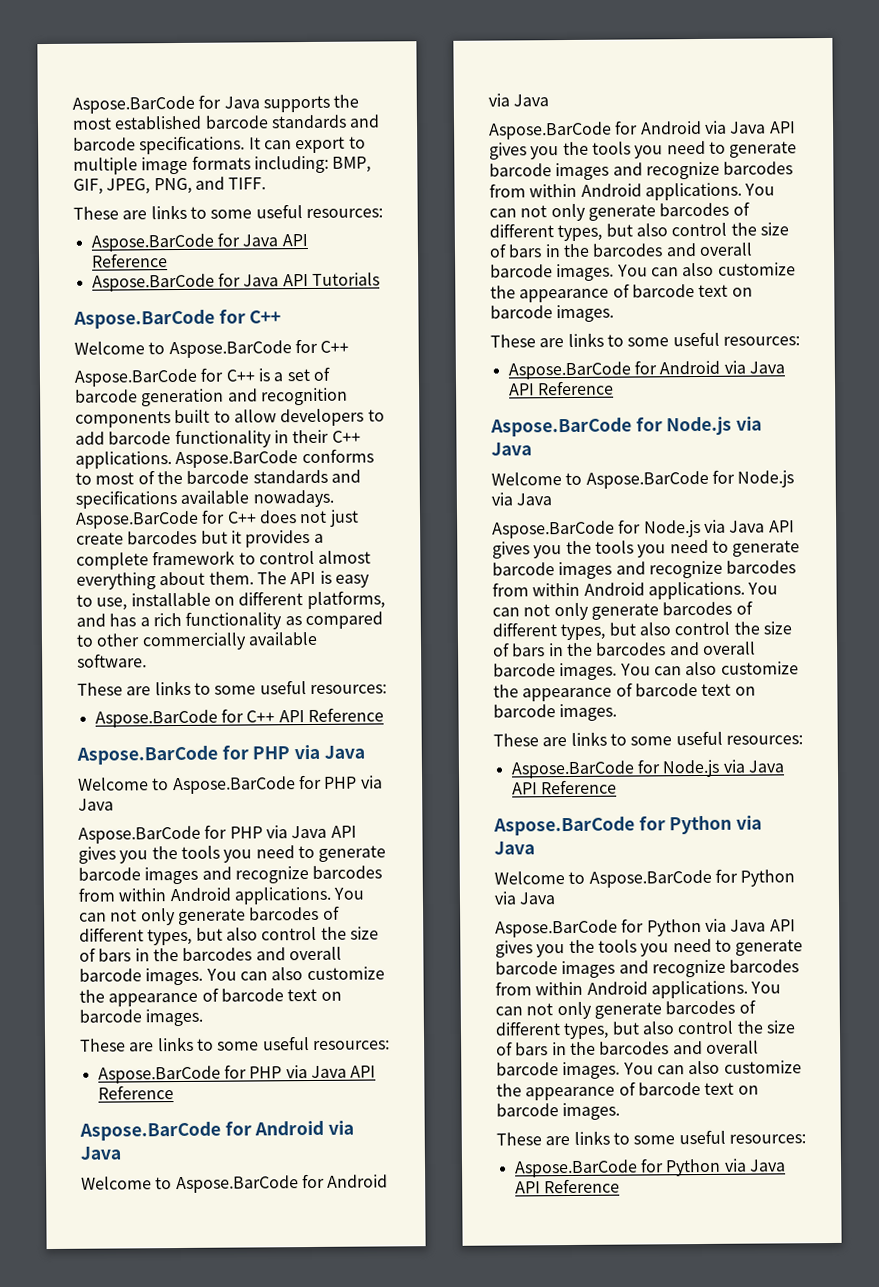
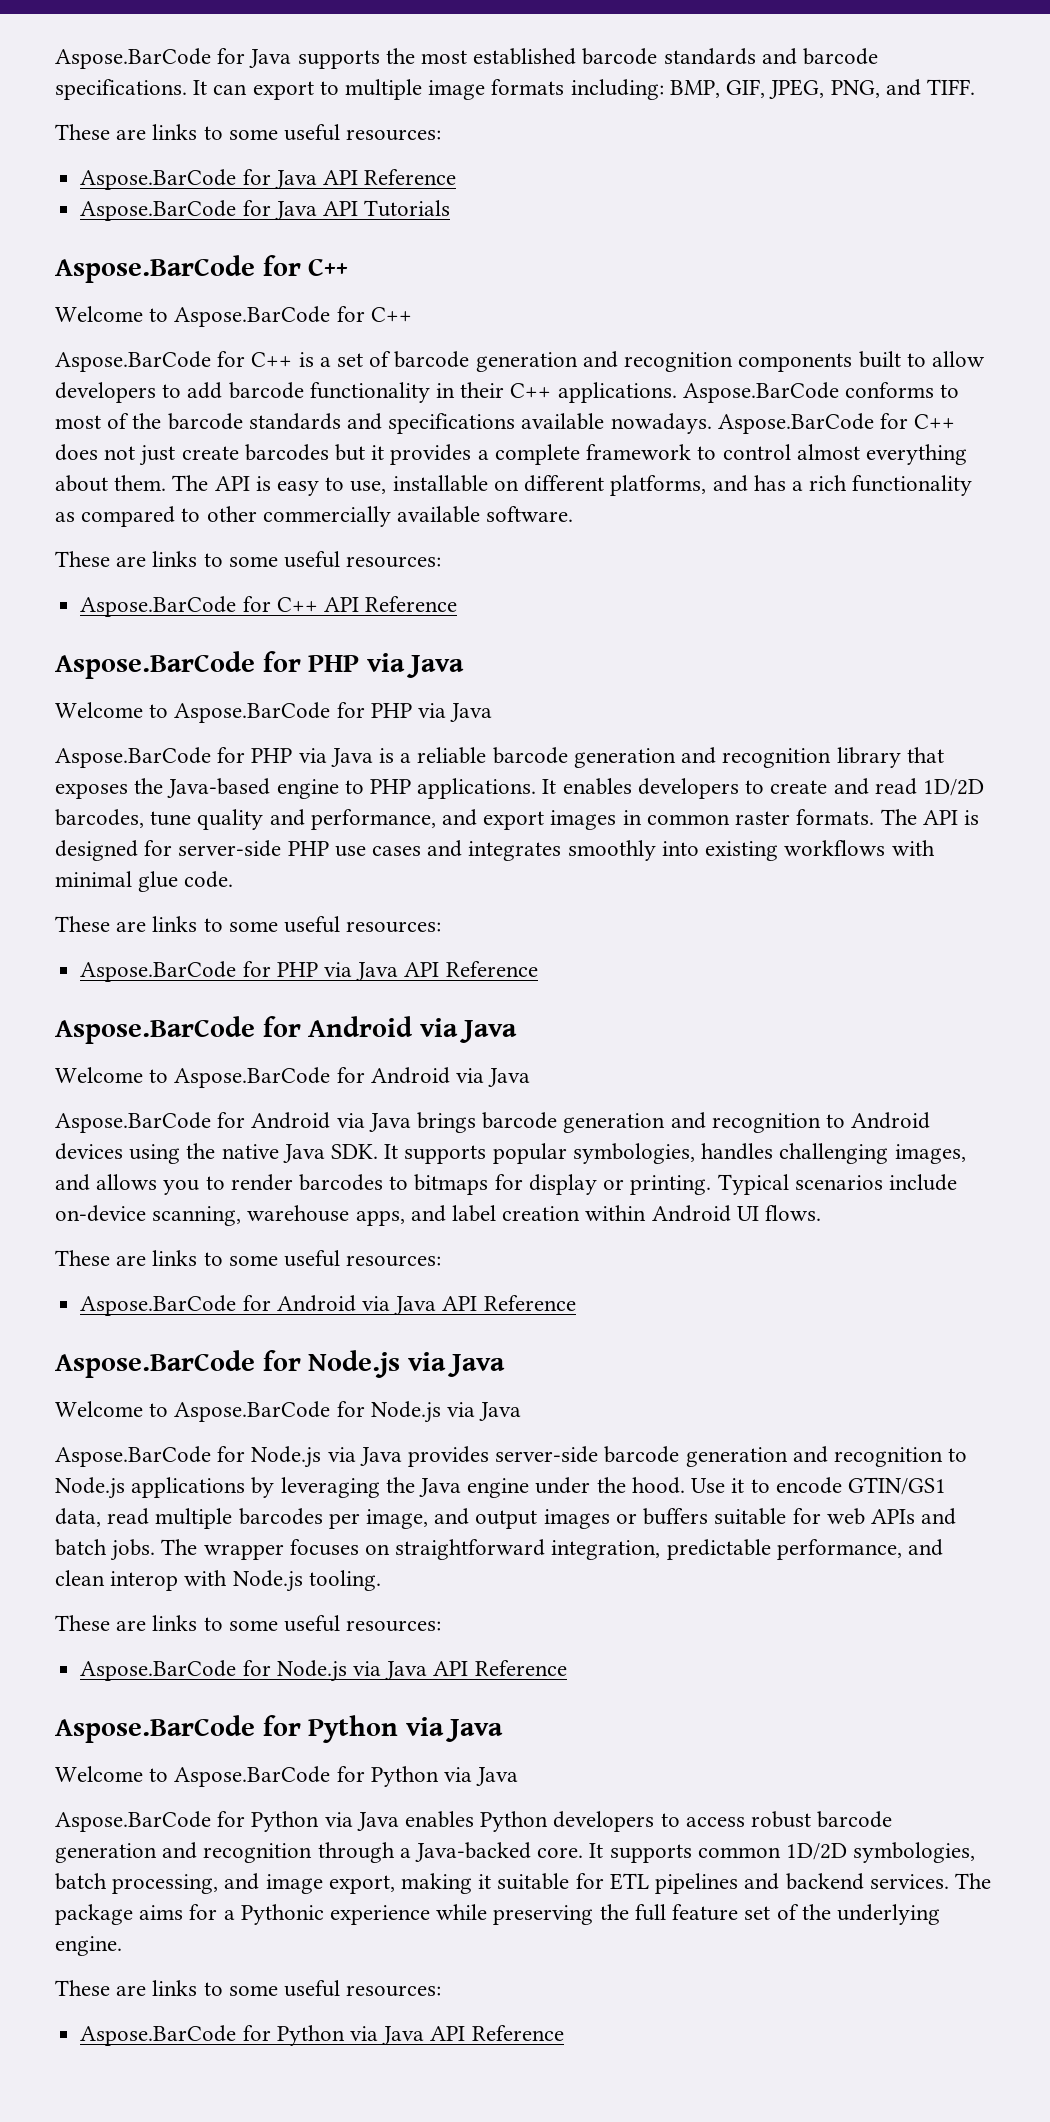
- Aspose.BarCode for PHP via Java API gives you the tools you need to generate barcode images and recognize barcodes from within Android applications. You can not only generate barcodes of different types, but also control the size of bars in the barcodes and overall barcode images. You can also customize the appearance of barcode text on barcode images.
+ Aspose.BarCode for PHP via Java is a reliable barcode generation and recognition library that exposes the Java-based engine to PHP applications. It enables developers to create and read 1D/2D barcodes, tune quality and performance, and export images in common raster formats. The API is designed for server-side PHP use cases and integrates smoothly into existing workflows with minimal glue code.
- Aspose.BarCode for Android via Java API gives you the tools you need to generate barcode images and recognize barcodes from within Android applications. You can not only generate barcodes of different types, but also control the size of bars in the barcodes and overall barcode images. You can also customize the appearance of barcode text on barcode images.
+ Aspose.BarCode for Android via Java brings barcode generation and recognition to Android devices using the native Java SDK. It supports popular symbologies, handles challenging images, and allows you to render barcodes to bitmaps for display or printing. Typical scenarios include on-device scanning, warehouse apps, and label creation within Android UI flows.
- Aspose.BarCode for Node.js via Java API gives you the tools you need to generate barcode images and recognize barcodes from within Android applications. You can not only generate barcodes of different types, but also control the size of bars in the barcodes and overall barcode images. You can also customize the appearance of barcode text on barcode images.
+ Aspose.BarCode for Node.js via Java provides server-side barcode generation and recognition to Node.js applications by leveraging the Java engine under the hood. Use it to encode GTIN/GS1 data, read multiple barcodes per image, and output images or buffers suitable for web APIs and batch jobs. The wrapper focuses on straightforward integration, predictable performance, and clean interop with Node.js tooling.
- Aspose.BarCode for Python via Java API gives you the tools you need to generate barcode images and recognize barcodes from within Android applications. You can not only generate barcodes of different types, but also control the size of bars in the barcodes and overall barcode images. You can also customize the appearance of barcode text on barcode images.
+ Aspose.BarCode for Python via Java enables Python developers to access robust barcode generation and recognition through a Java-backed core. It supports common 1D/2D symbologies, batch processing, and image export, making it suitable for ETL pipelines and backend services. The package aims for a Pythonic experience while preserving the full feature set of the underlying engine.

